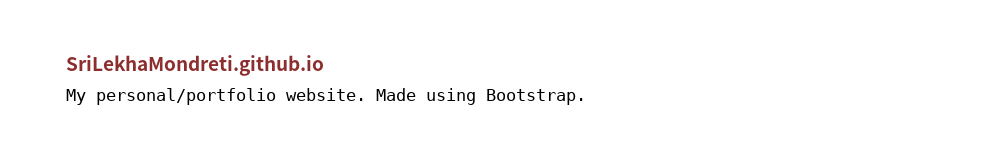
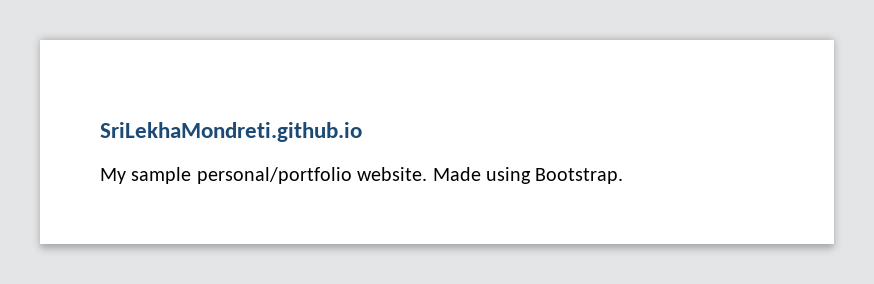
- My personal/portfolio website.
+ My sample personal/portfolio website.

